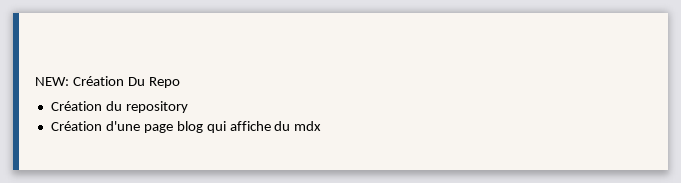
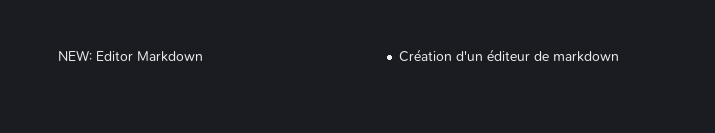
- NEW: Création Du Repo
- Création du repository
- Création d'une page blog qui affiche du mdx
+ NEW: Editor Markdown
+ Création d'un éditeur de markdown

